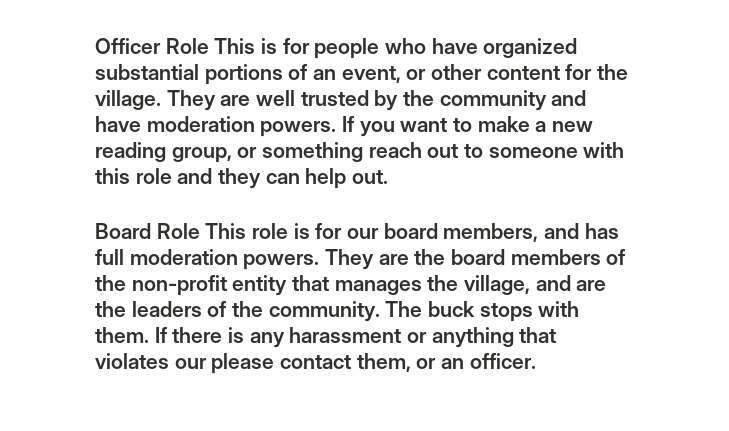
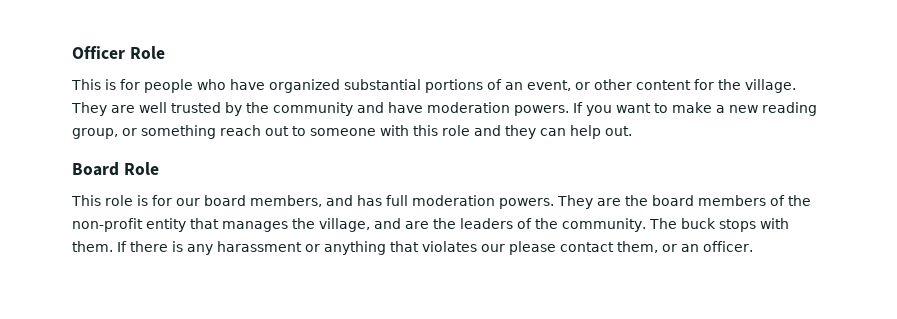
- Officer Role This is for people who have organized substantial portions of an event, or other content for the village.
+ Officer Role
+ This is for people who have organized substantial portions of an event, or other content for the village.
- Board Role This role is for our board members, and has full moderation powers.
+ Board Role
+ This role is for our board members, and has full moderation powers.

